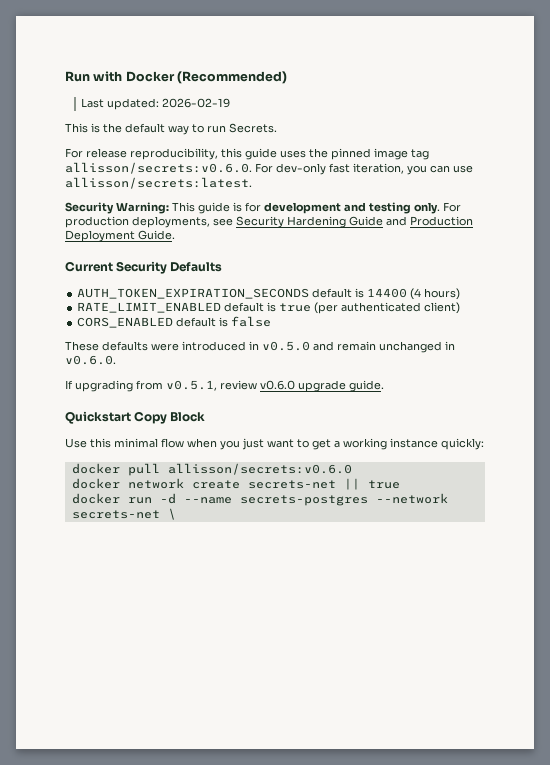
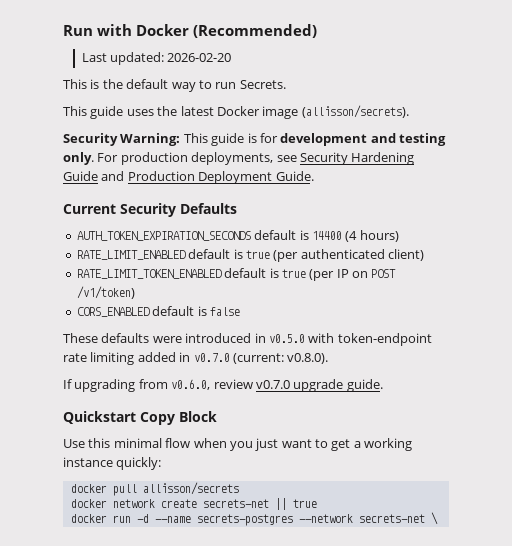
- Last updated: 2026-02-19
+ Last updated: 2026-02-20
- For release reproducibility, this guide uses the pinned image tag allisson/secrets:v0.6.0. For dev-only fast iteration, you can use allisson/secrets:latest.
+ This guide uses the latest Docker image (allisson/secrets).
+ RATE_LIMIT_TOKEN_ENABLED default is true (per IP on POST /v1/token)
- These defaults were introduced in v0.5.0 and remain unchanged in v0.6.0.
+ These defaults were introduced in v0.5.0 with token-endpoint rate limiting added in v0.7.0 (current: v0.8.0).
- If upgrading from v0.5.1, review v0.6.0 upgrade guide.
+ If upgrading from v0.6.0, review v0.7.0 upgrade guide.
- docker pull allisson/secrets:v0.6.0
+ docker pull allisson/secrets

